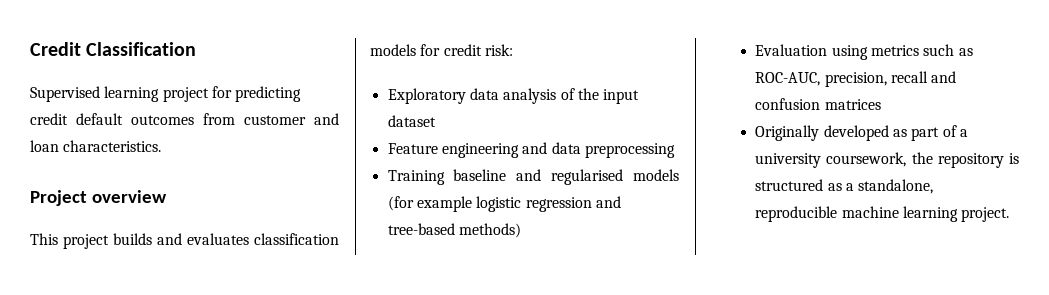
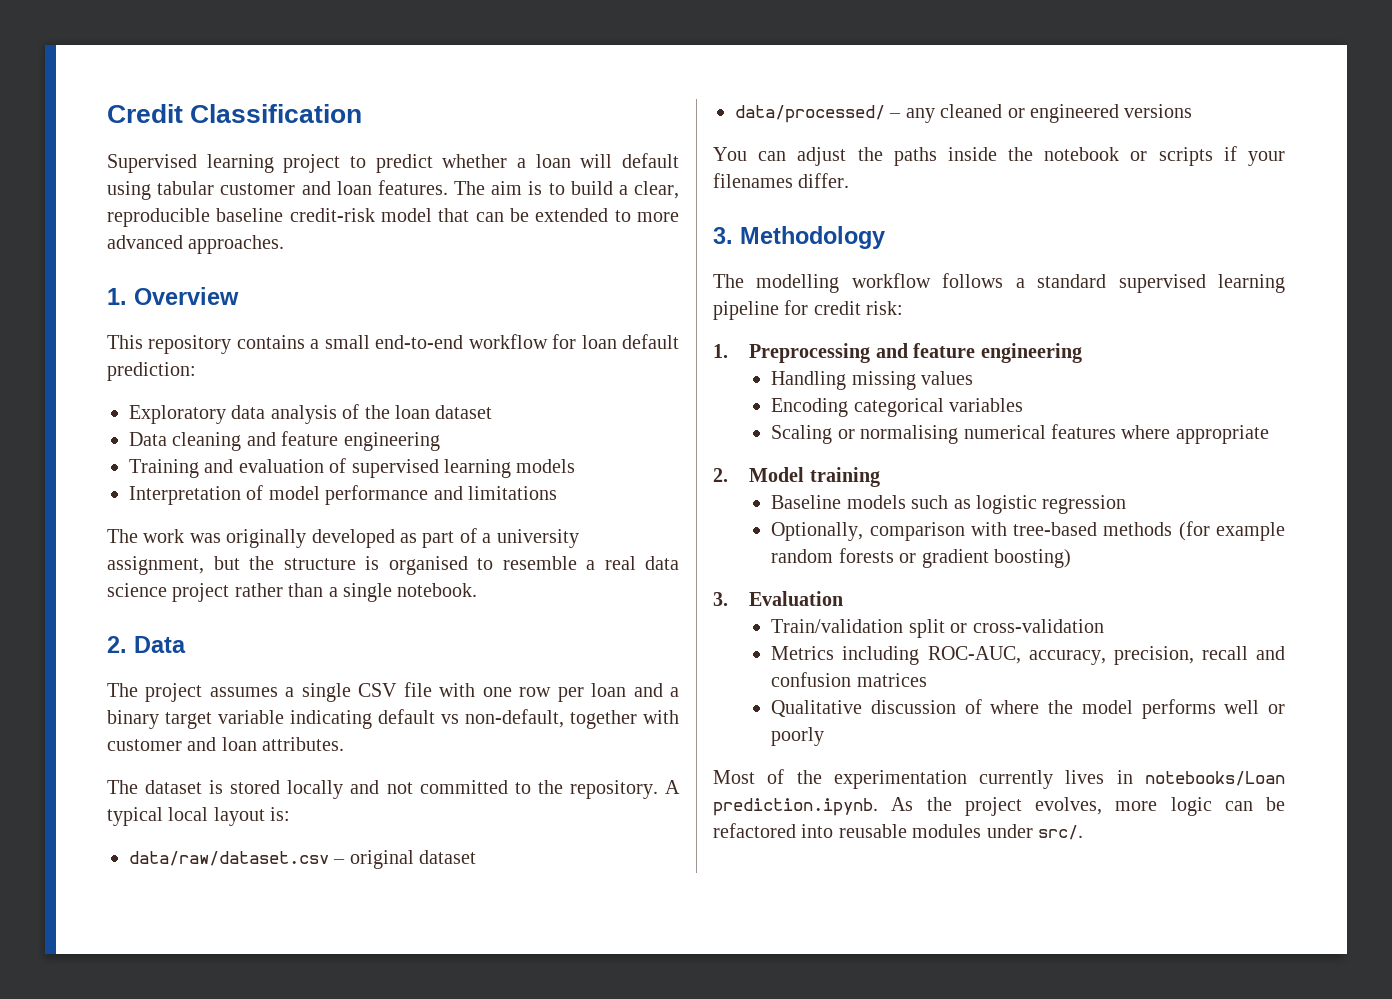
- Supervised learning project for predicting credit default outcomes from customer and loan characteristics.
- Project overview
- This project builds and evaluates classification models for credit risk:
+ Supervised learning project to predict whether a loan will default using tabular customer and loan features. The aim is to build a clear, reproducible baseline credit-risk model that can be extended to more advanced approaches.
+ 1. Overview
+ This repository contains a small end-to-end workflow for loan default prediction:
- Exploratory data analysis of the input dataset
- Feature engineering and data preprocessing
- Training baseline and regularised models (for example logistic regression and tree-based methods)
- Evaluation using metrics such as ROC-AUC, precision, recall and confusion matrices
+ Exploratory data analysis of the loan dataset
+ Data cleaning and feature engineering
+ Training and evaluation of supervised learning models
+ Interpretation of model performance and limitations
+ The work was originally developed as part of a university assignment, but the structure is organised to resemble a real data science project rather than a single notebook.
+ 2. Data
+ The project assumes a single CSV file with one row per loan and a binary target variable indicating default vs non-default, together with customer and loan attributes.
+ The dataset is stored locally and not committed to the repository. A typical local layout is:
+ data/raw/dataset.csv – original dataset
+ data/processed/ – any cleaned or engineered versions
+ You can adjust the paths inside the notebook or scripts if your filenames differ.
+ 3. Methodology
+ The modelling workflow follows a standard supervised learning pipeline for credit risk:
+ 1. Preprocessing and feature engineering
+ Handling missing values
+ Encoding categorical variables
+ Scaling or normalising numerical features where appropriate
+ 2. Model training
+ Baseline models such as logistic regression
+ Optionally, comparison with tree-based methods (for example random forests or gradient boosting)
+ 3. Evaluation
+ Train/validation split or cross-validation
+ Metrics including ROC-AUC, accuracy, precision, recall and confusion matrices
- Originally developed as part of a university coursework, the repository is structured as a standalone, reproducible machine learning project.
+ Qualitative discussion of where the model performs well or poorly
+ Most of the experimentation currently lives in notebooks/Loan prediction.ipynb. As the project evolves, more logic can be refactored into reusable modules under src/.

